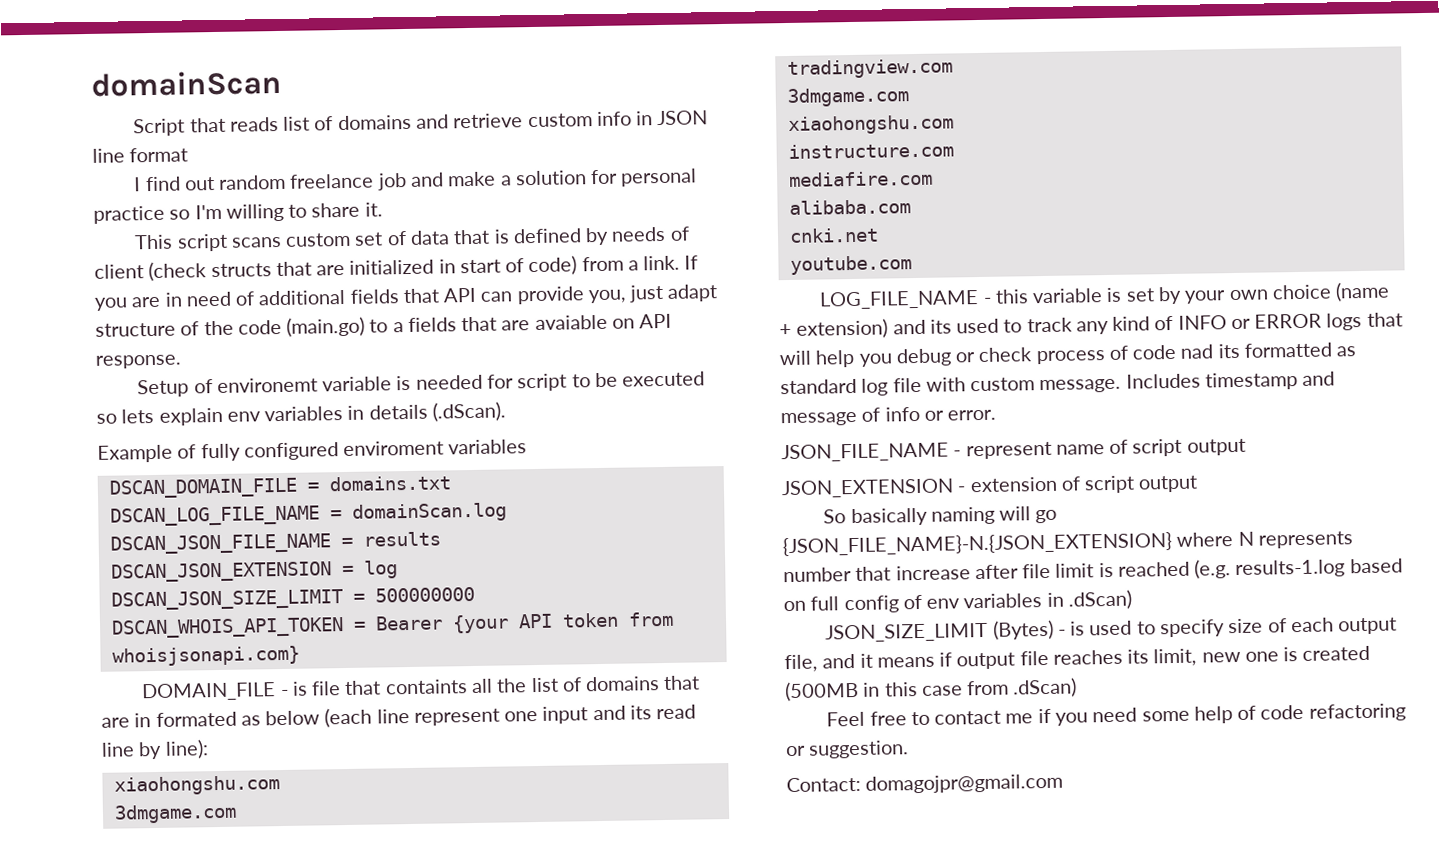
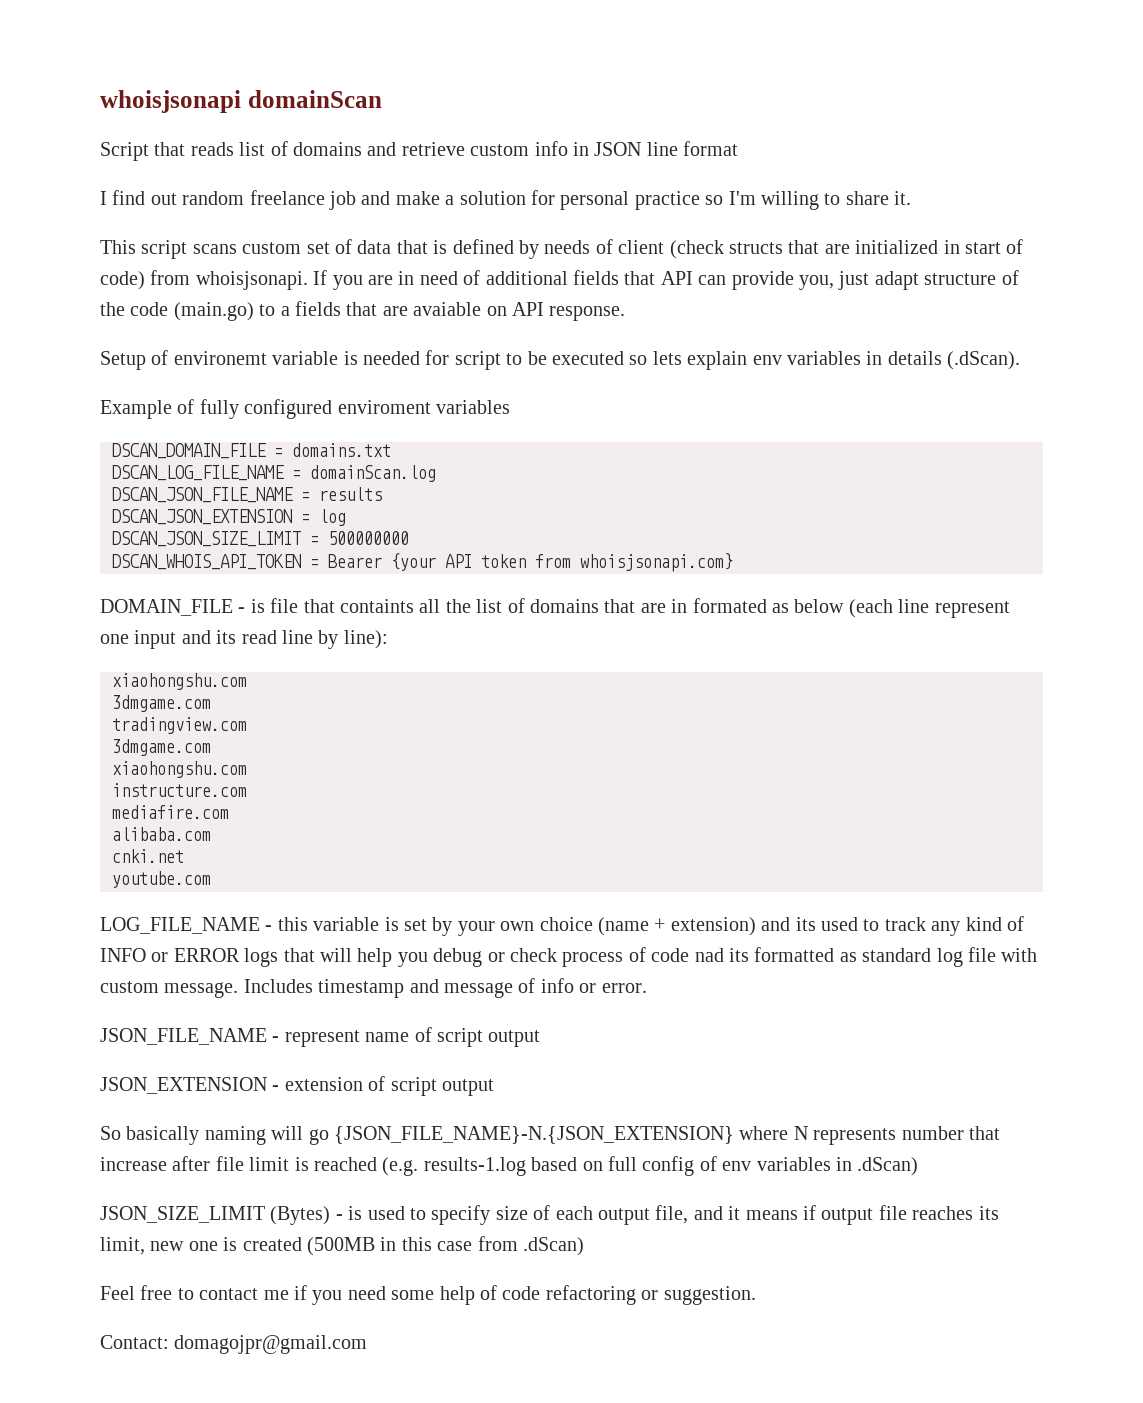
- domainScan
+ whoisjsonapi domainScan
- This script scans custom set of data that is defined by needs of client (check structs that are initialized in start of code) from a link.
+ This script scans custom set of data that is defined by needs of client (check structs that are initialized in start of code) from whoisjsonapi.

